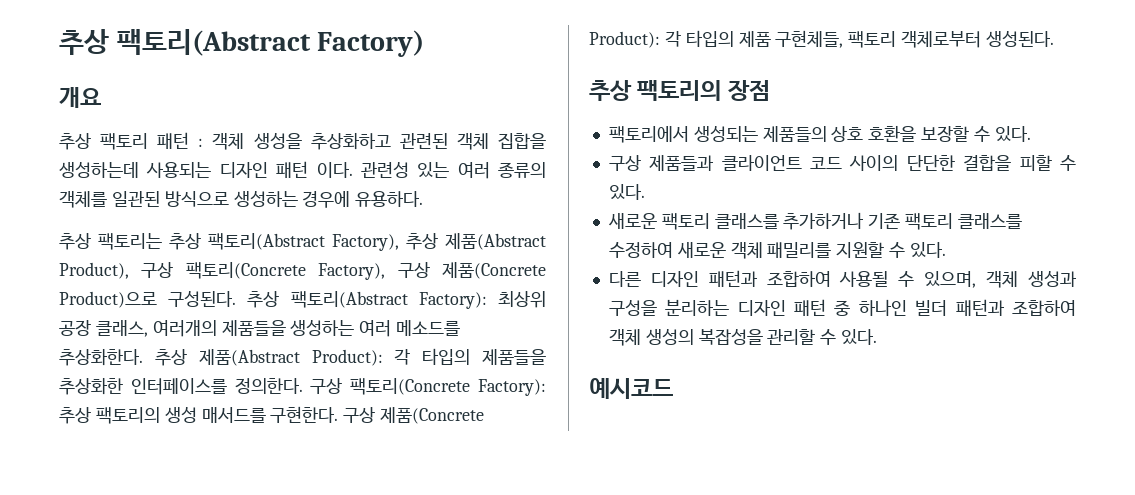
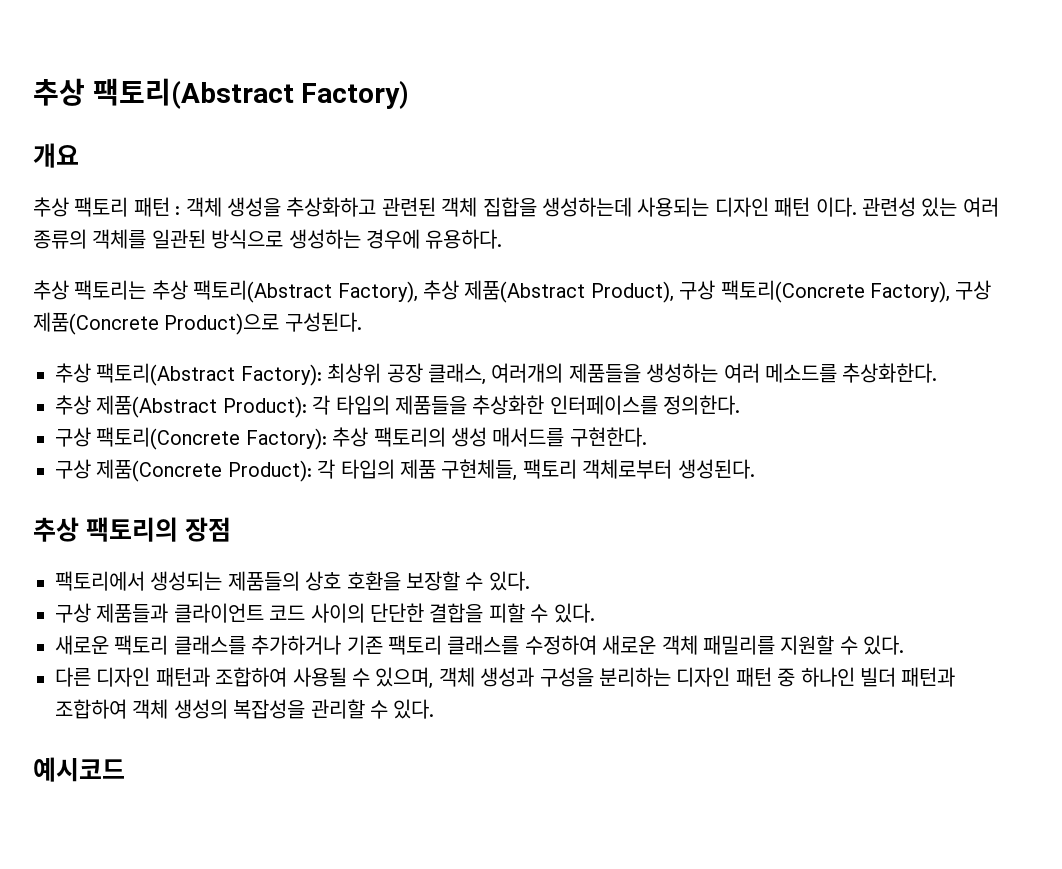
- 추상 팩토리는 추상 팩토리(Abstract Factory), 추상 제품(Abstract Product), 구상 팩토리(Concrete Factory), 구상 제품(Concrete Product)으로 구성된다. 추상 팩토리(Abstract Factory): 최상위 공장 클래스, 여러개의 제품들을 생성하는 여러 메소드를 추상화한다. 추상 제품(Abstract Product): 각 타입의 제품들을 추상화한 인터페이스를 정의한다. 구상 팩토리(Concrete Factory): 추상 팩토리의 생성 매서드를 구현한다. 구상 제품(Concrete Product): 각 타입의 제품 구현체들, 팩토리 객체로부터 생성된다.
+ 추상 팩토리는 추상 팩토리(Abstract Factory), 추상 제품(Abstract Product), 구상 팩토리(Concrete Factory), 구상 제품(Concrete Product)으로 구성된다.
+ 추상 팩토리(Abstract Factory): 최상위 공장 클래스, 여러개의 제품들을 생성하는 여러 메소드를 추상화한다.
+ 추상 제품(Abstract Product): 각 타입의 제품들을 추상화한 인터페이스를 정의한다.
+ 구상 팩토리(Concrete Factory): 추상 팩토리의 생성 매서드를 구현한다.
+ 구상 제품(Concrete Product): 각 타입의 제품 구현체들, 팩토리 객체로부터 생성된다.

